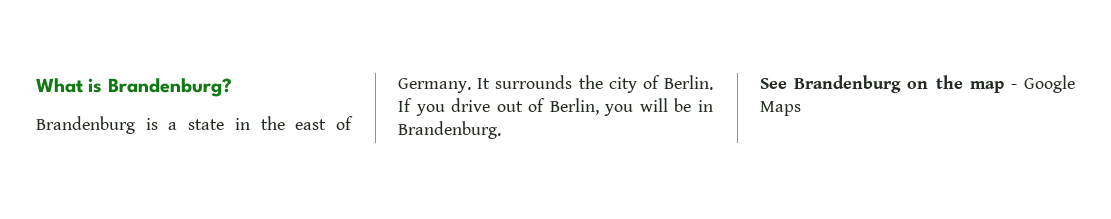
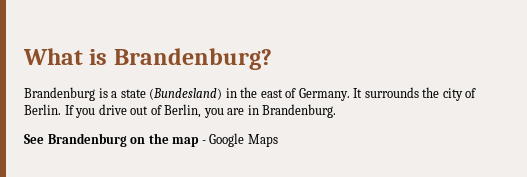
- Brandenburg is a state in the east of Germany.
+ Brandenburg is a state (Bundesland) in the east of Germany.
- If you drive out of Berlin, you will be in Brandenburg.
+ If you drive out of Berlin, you are in Brandenburg.

